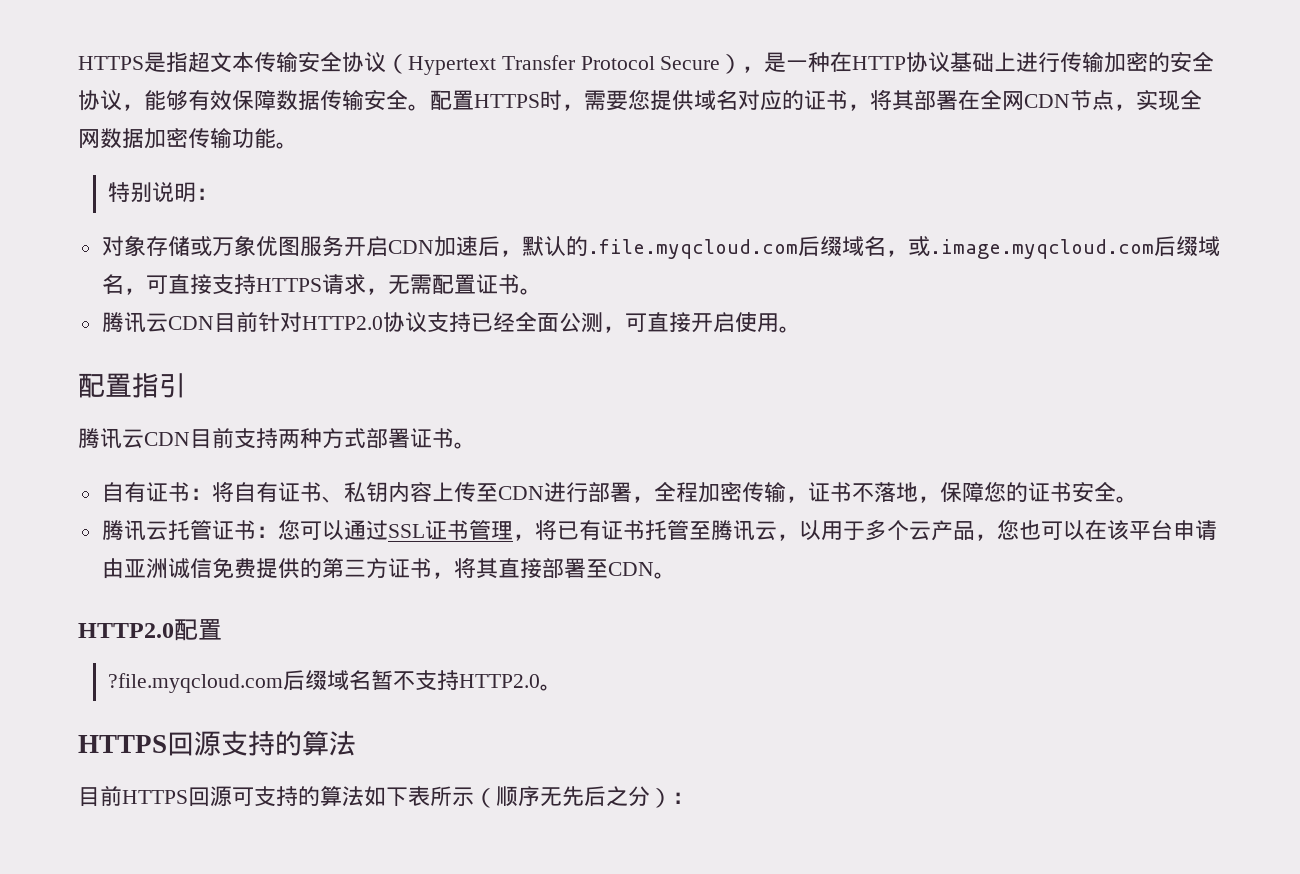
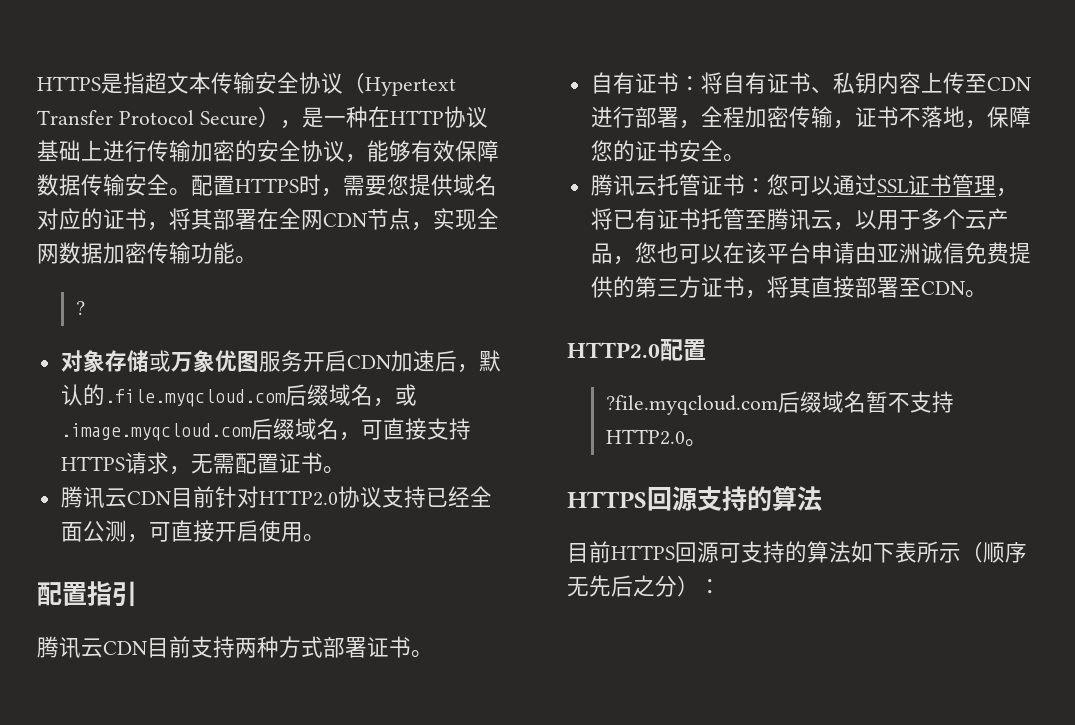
- 特别说明：
+ ?

